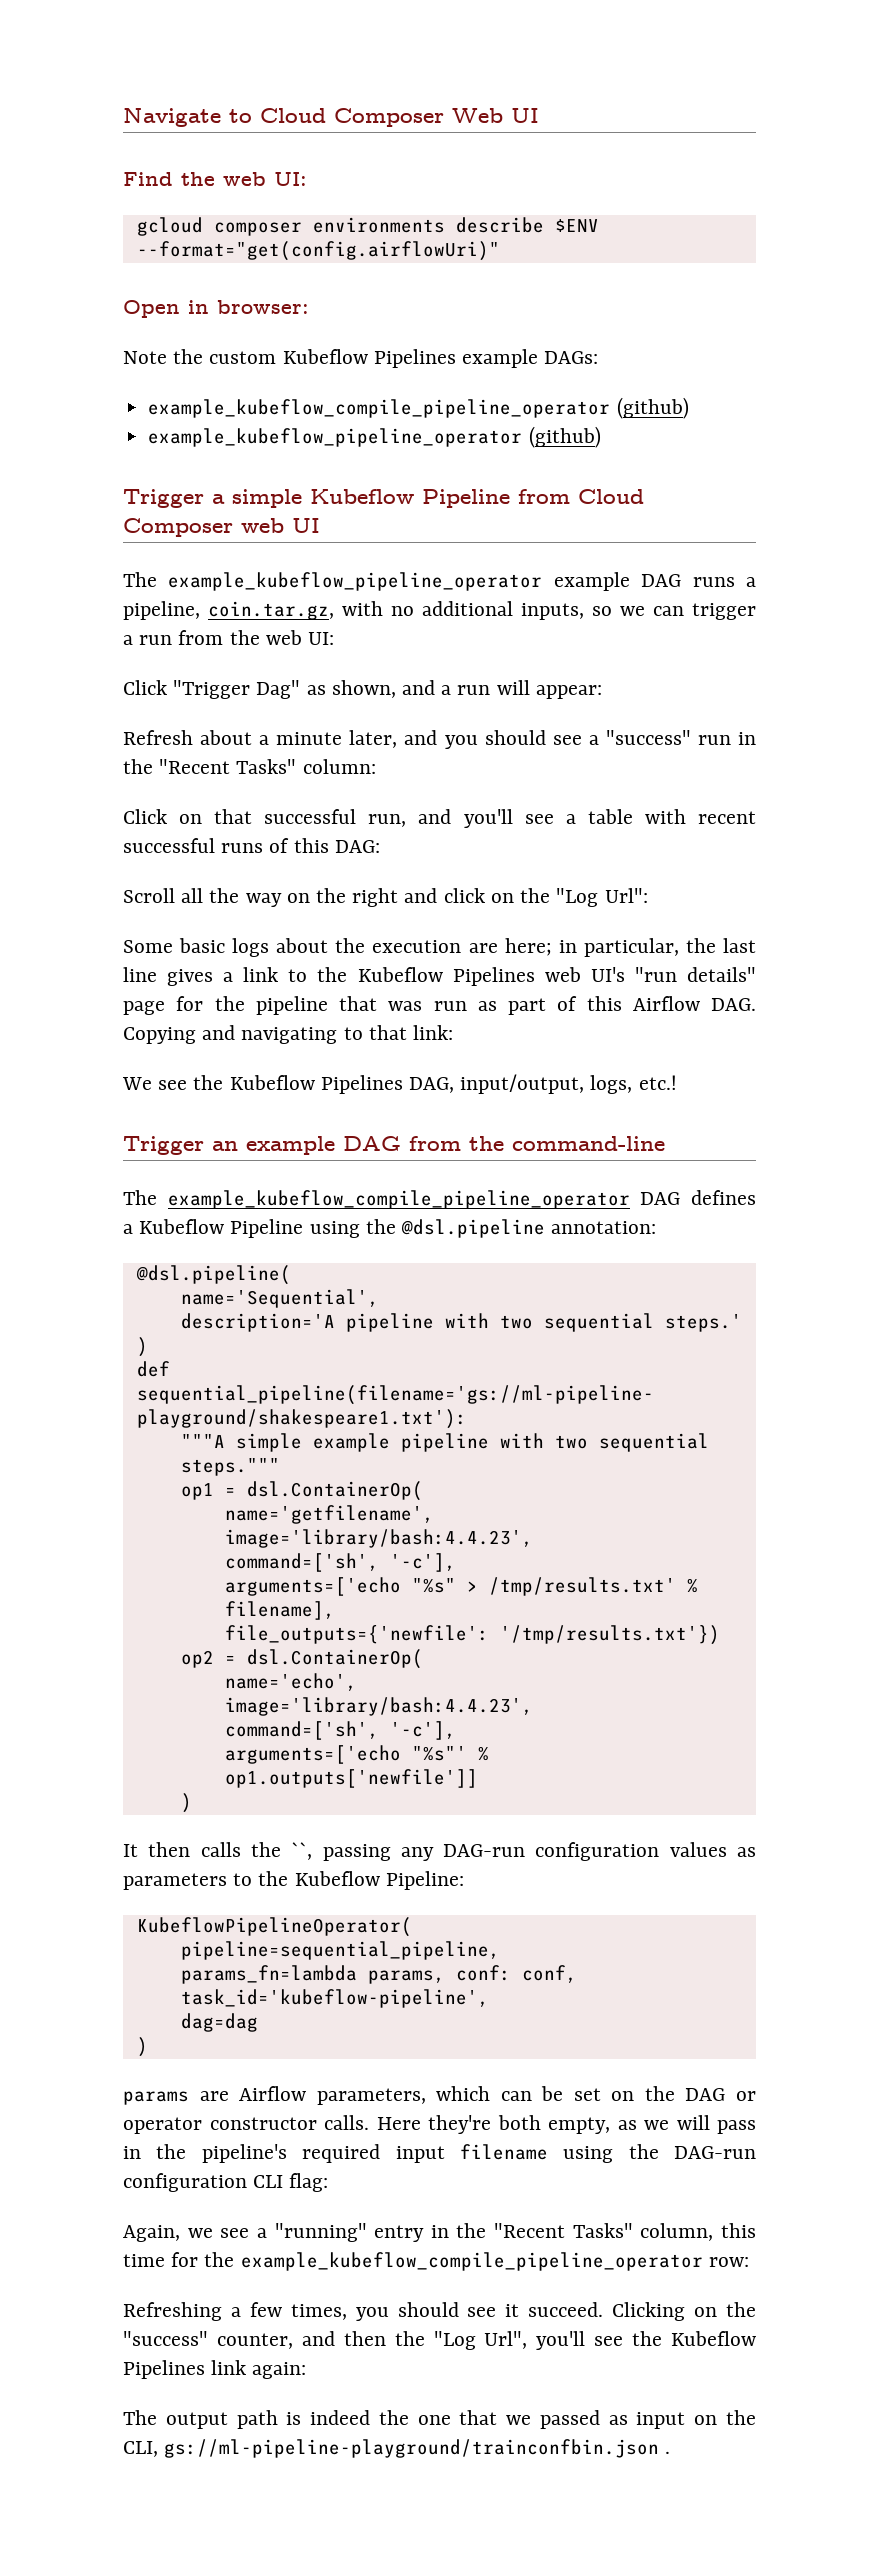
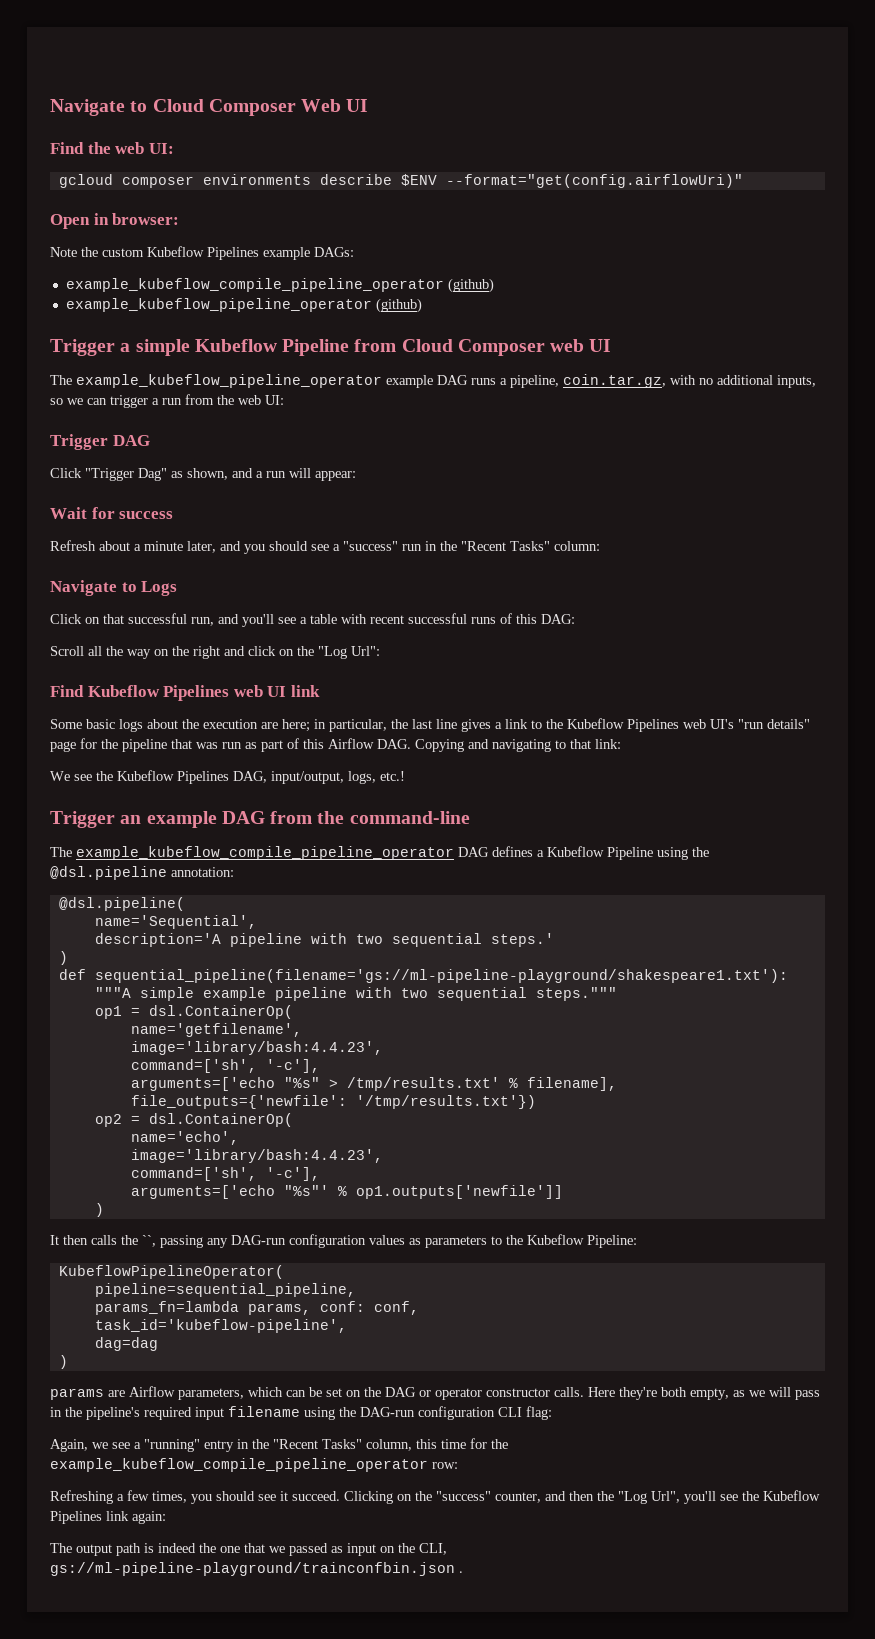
+ Trigger DAG
+ Wait for success
+ Navigate to Logs
+ Find Kubeflow Pipelines web UI link

